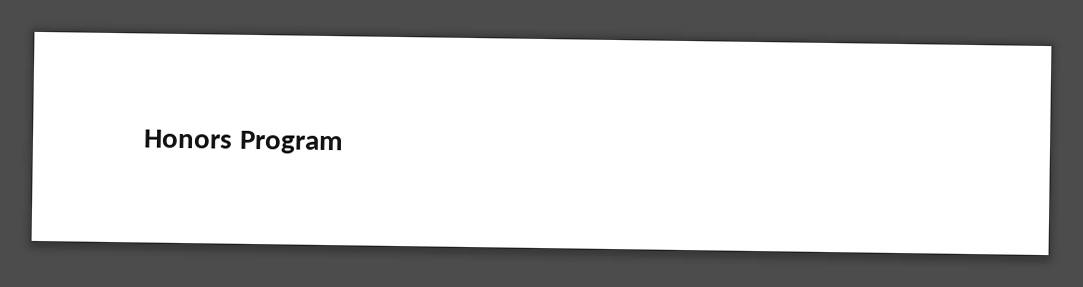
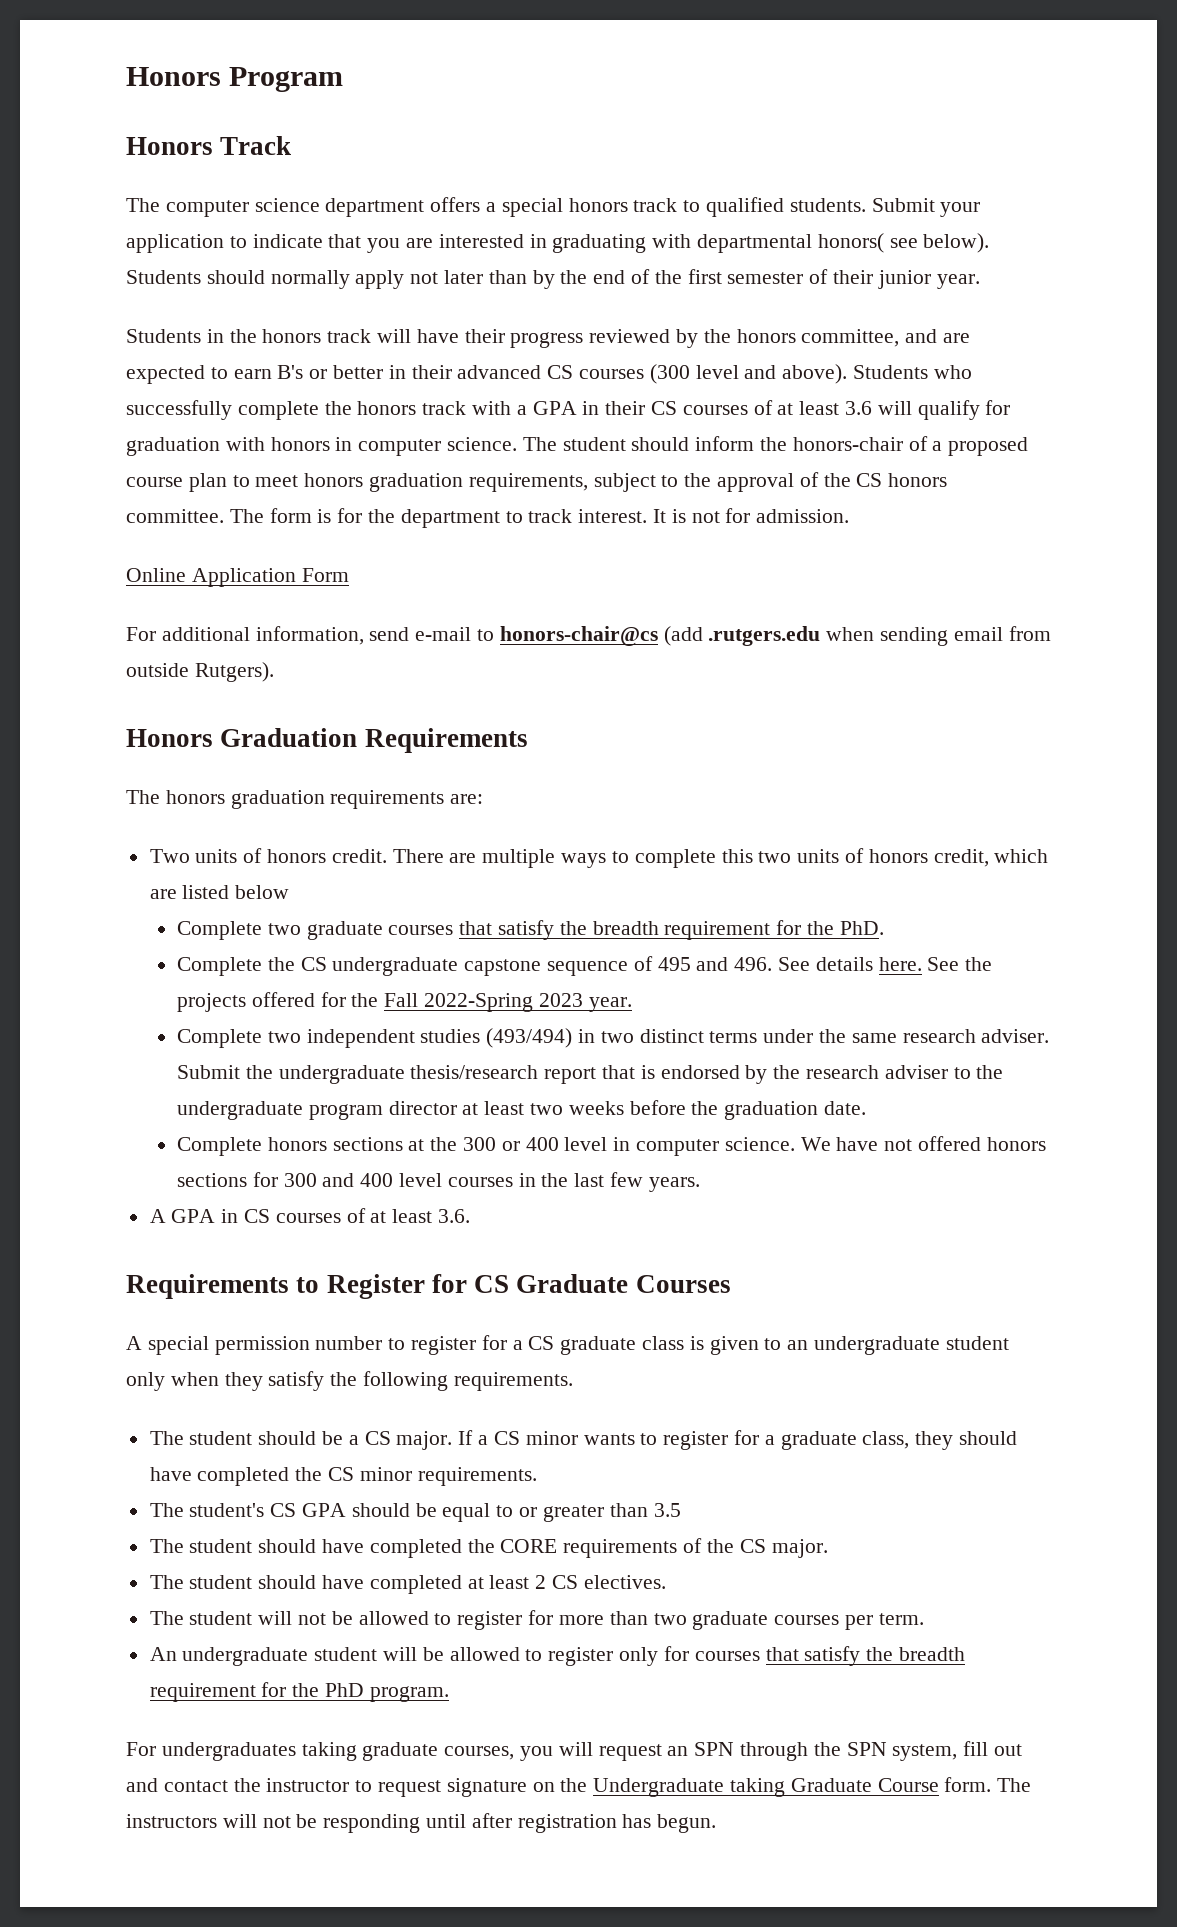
+ Honors Track
+ The computer science department offers a special honors track to qualified students. Submit your application to indicate that you are interested in graduating with departmental honors( see below). Students should normally apply not later than by the end of the first semester of their junior year.
+ Students in the honors track will have their progress reviewed by the honors committee, and are expected to earn B's or better in their advanced CS courses (300 level and above). Students who successfully complete the honors track with a GPA in their CS courses of at least 3.6 will qualify for graduation with honors in computer science. The student should inform the honors-chair of a proposed course plan to meet honors graduation requirements, subject to the approval of the CS honors committee. The form is for the department to track interest. It is not for admission.
+ Online Application Form
+ For additional information, send e-mail to honors-chair@cs (add .rutgers.edu when sending email from outside Rutgers).
+ Honors Graduation Requirements
+ The honors graduation requirements are:
+ Two units of honors credit. There are multiple ways to complete this two units of honors credit, which are listed below
+ Complete two graduate courses that satisfy the breadth requirement for the PhD.
+ Complete the CS undergraduate capstone sequence of 495 and 496. See details here. See the projects offered for the Fall 2022-Spring 2023 year.
+ Complete two independent studies (493/494) in two distinct terms under the same research adviser. Submit the undergraduate thesis/research report that is endorsed by the research adviser to the undergraduate program director at least two weeks before the graduation date.
+ Complete honors sections at the 300 or 400 level in computer science. We have not offered honors sections for 300 and 400 level courses in the last few years.
+ A GPA in CS courses of at least 3.6.
+ Requirements to Register for CS Graduate Courses
+ A special permission number to register for a CS graduate class is given to an undergraduate student only when they satisfy the following requirements.
+ The student should be a CS major. If a CS minor wants to register for a graduate class, they should have completed the CS minor requirements.
+ The student's CS GPA should be equal to or greater than 3.5
+ The student should have completed the CORE requirements of the CS major.
+ The student should have completed at least 2 CS electives.
+ The student will not be allowed to register for more than two graduate courses per term.
+ An undergraduate student will be allowed to register only for courses that satisfy the breadth requirement for the PhD program.
+ For undergraduates taking graduate courses, you will request an SPN through the SPN system, fill out and contact the instructor to request signature on the Undergraduate taking Graduate Course form. The instructors will not be responding until after registration has begun.

